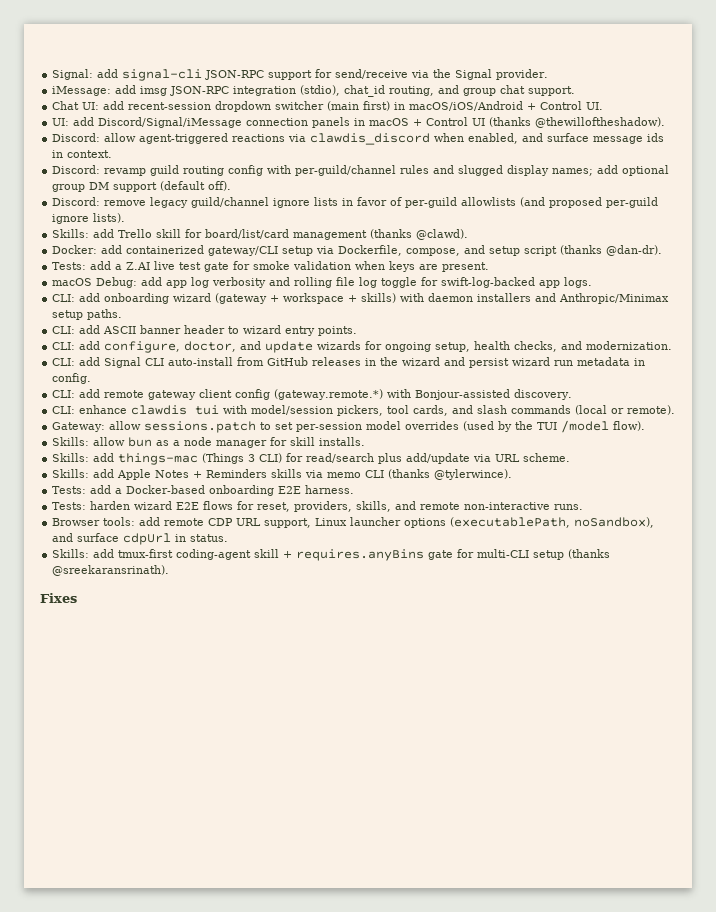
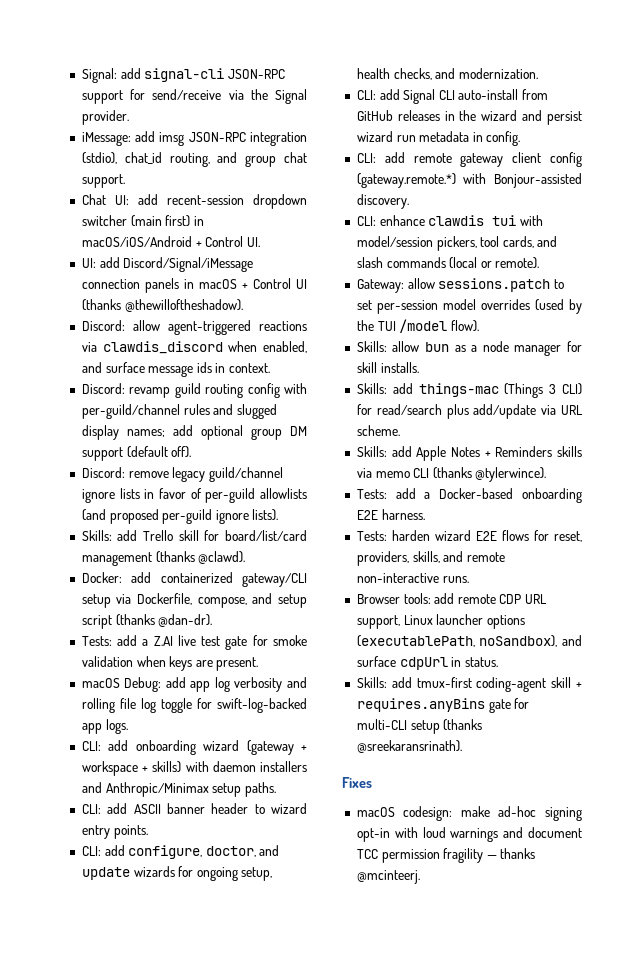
+ macOS codesign: make ad-hoc signing opt-in with loud warnings and document TCC permission fragility — thanks @mcinteerj.

